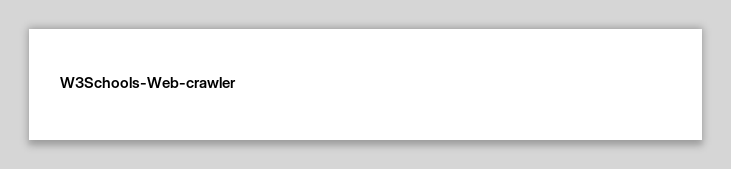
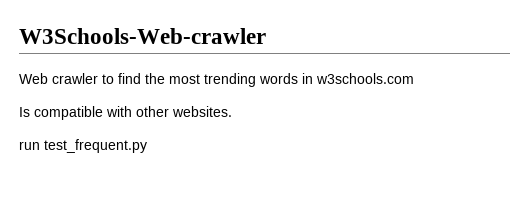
+ Web crawler to find the most trending words in w3schools.com
+ Is compatible with other websites.
+ run test_frequent.py

